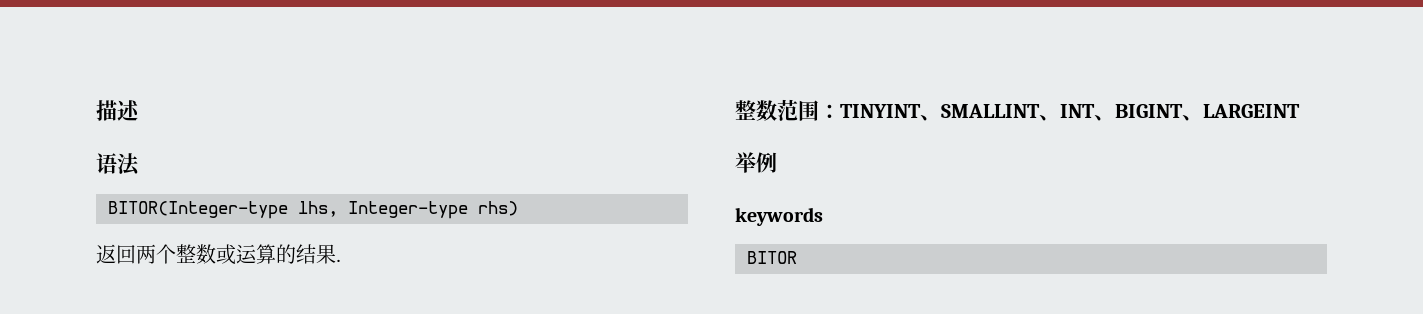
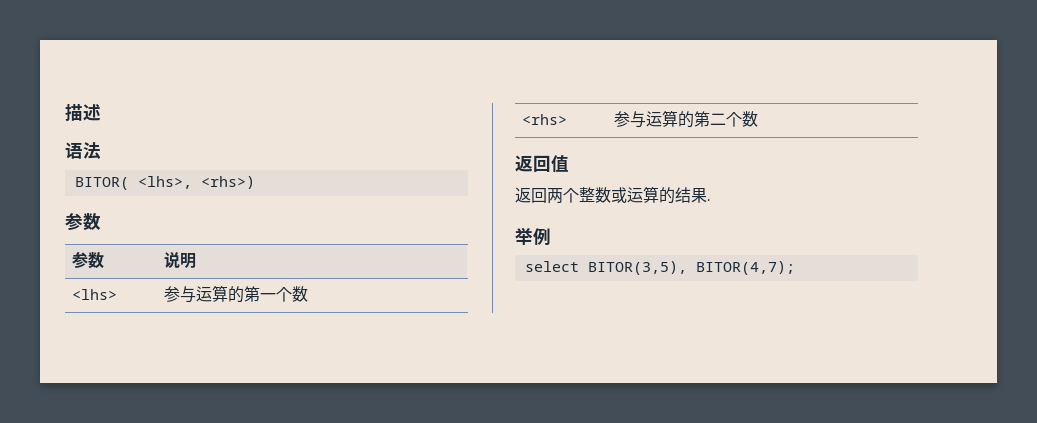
- BITOR(Integer-type lhs, Integer-type rhs)
+ BITOR( <lhs>, <rhs>)
+ 参数
+ 参数 | 说明
+ <lhs> | 参与运算的第一个数
+ <rhs> | 参与运算的第二个数
+ 返回值
- 整数范围：TINYINT、SMALLINT、INT、BIGINT、LARGEINT
  举例
- keywords
- BITOR
+ select BITOR(3,5), BITOR(4,7);

